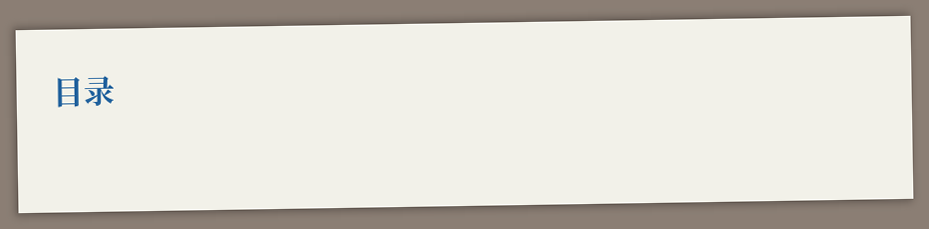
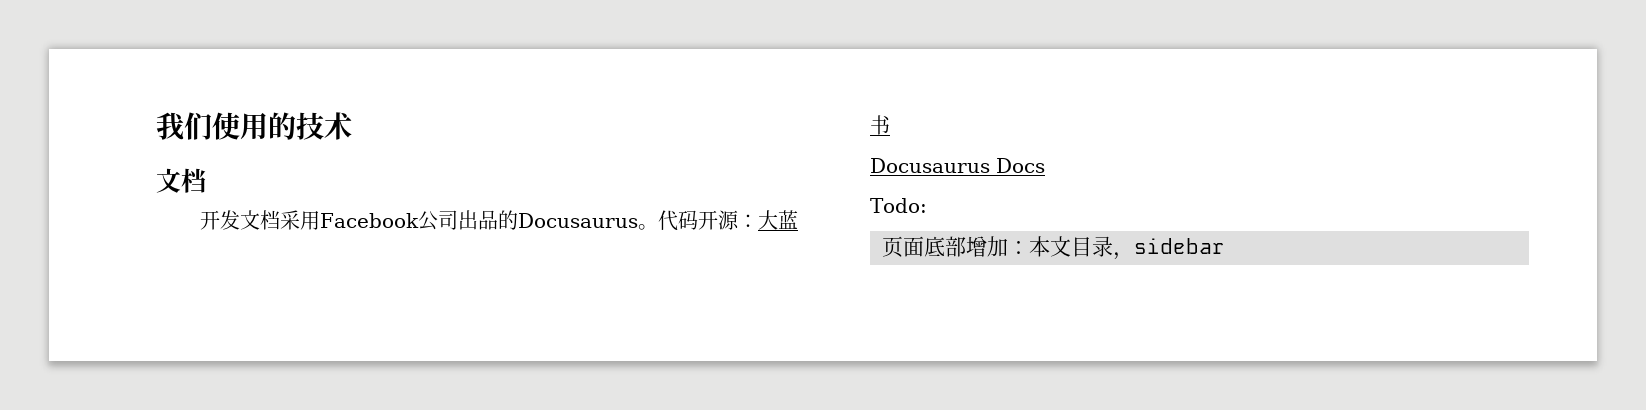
- 目录
+ 我们使用的技术
+ 文档
+ 开发文档采用Facebook公司出品的Docusaurus。代码开源：大蓝书
+ Docusaurus Docs
+ Todo:
+ 页面底部增加：本文目录，sidebar

